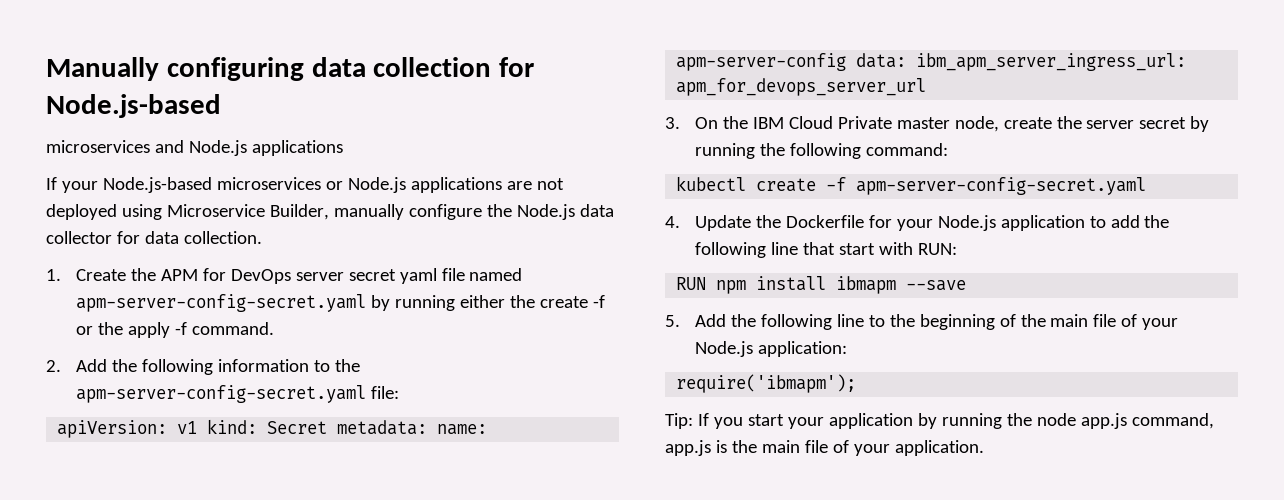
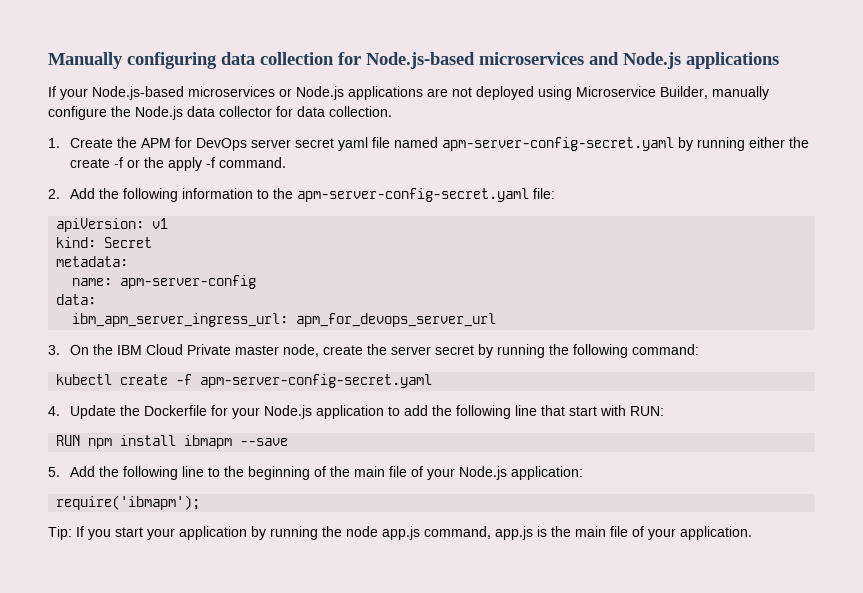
- Manually configuring data collection for Node.js-based
- microservices and Node.js applications
+ Manually configuring data collection for Node.js-based microservices and Node.js applications
- apiVersion: v1 kind: Secret metadata: name: apm-server-config data: ibm_apm_server_ingress_url: apm_for_devops_server_url
+ apiVersion: v1
+ kind: Secret
+ metadata:
+ name: apm-server-config
+ data:
+ ibm_apm_server_ingress_url: apm_for_devops_server_url

